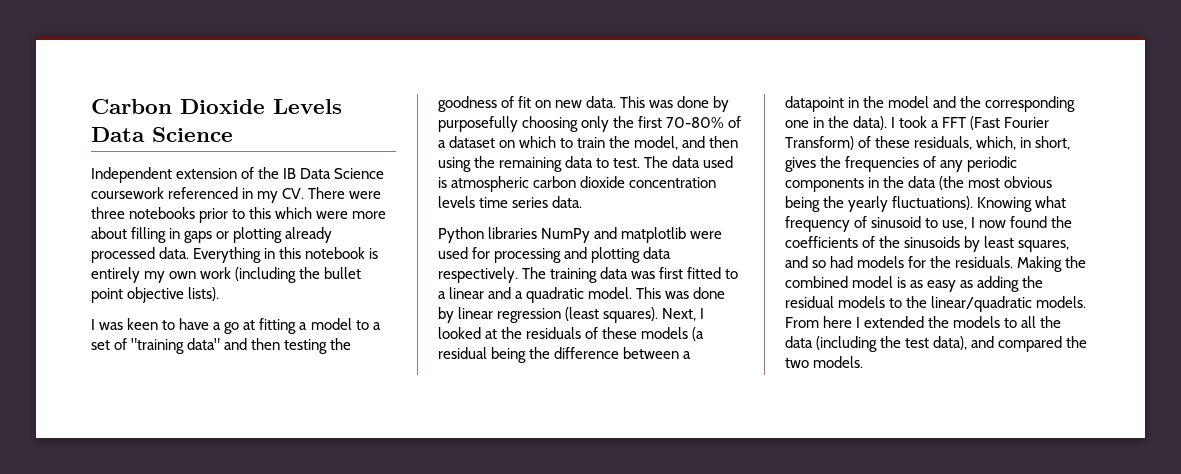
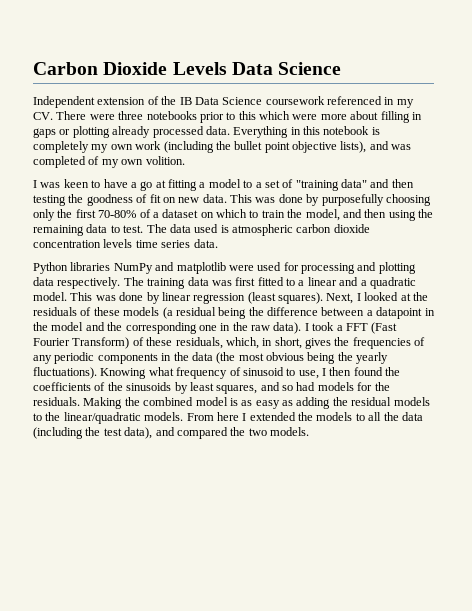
- Everything in this notebook is entirely my own work (including the bullet point objective lists).
+ Everything in this notebook is completely my own work (including the bullet point objective lists), and was completed of my own volition.
- Next, I looked at the residuals of these models (a residual being the difference between a datapoint in the model and the corresponding one in the data).
+ Next, I looked at the residuals of these models (a residual being the difference between a datapoint in the model and the corresponding one in the raw data).
- Knowing what frequency of sinusoid to use, I now found the coefficients of the sinusoids by least squares, and so had models for the residuals.
+ Knowing what frequency of sinusoid to use, I then found the coefficients of the sinusoids by least squares, and so had models for the residuals.

